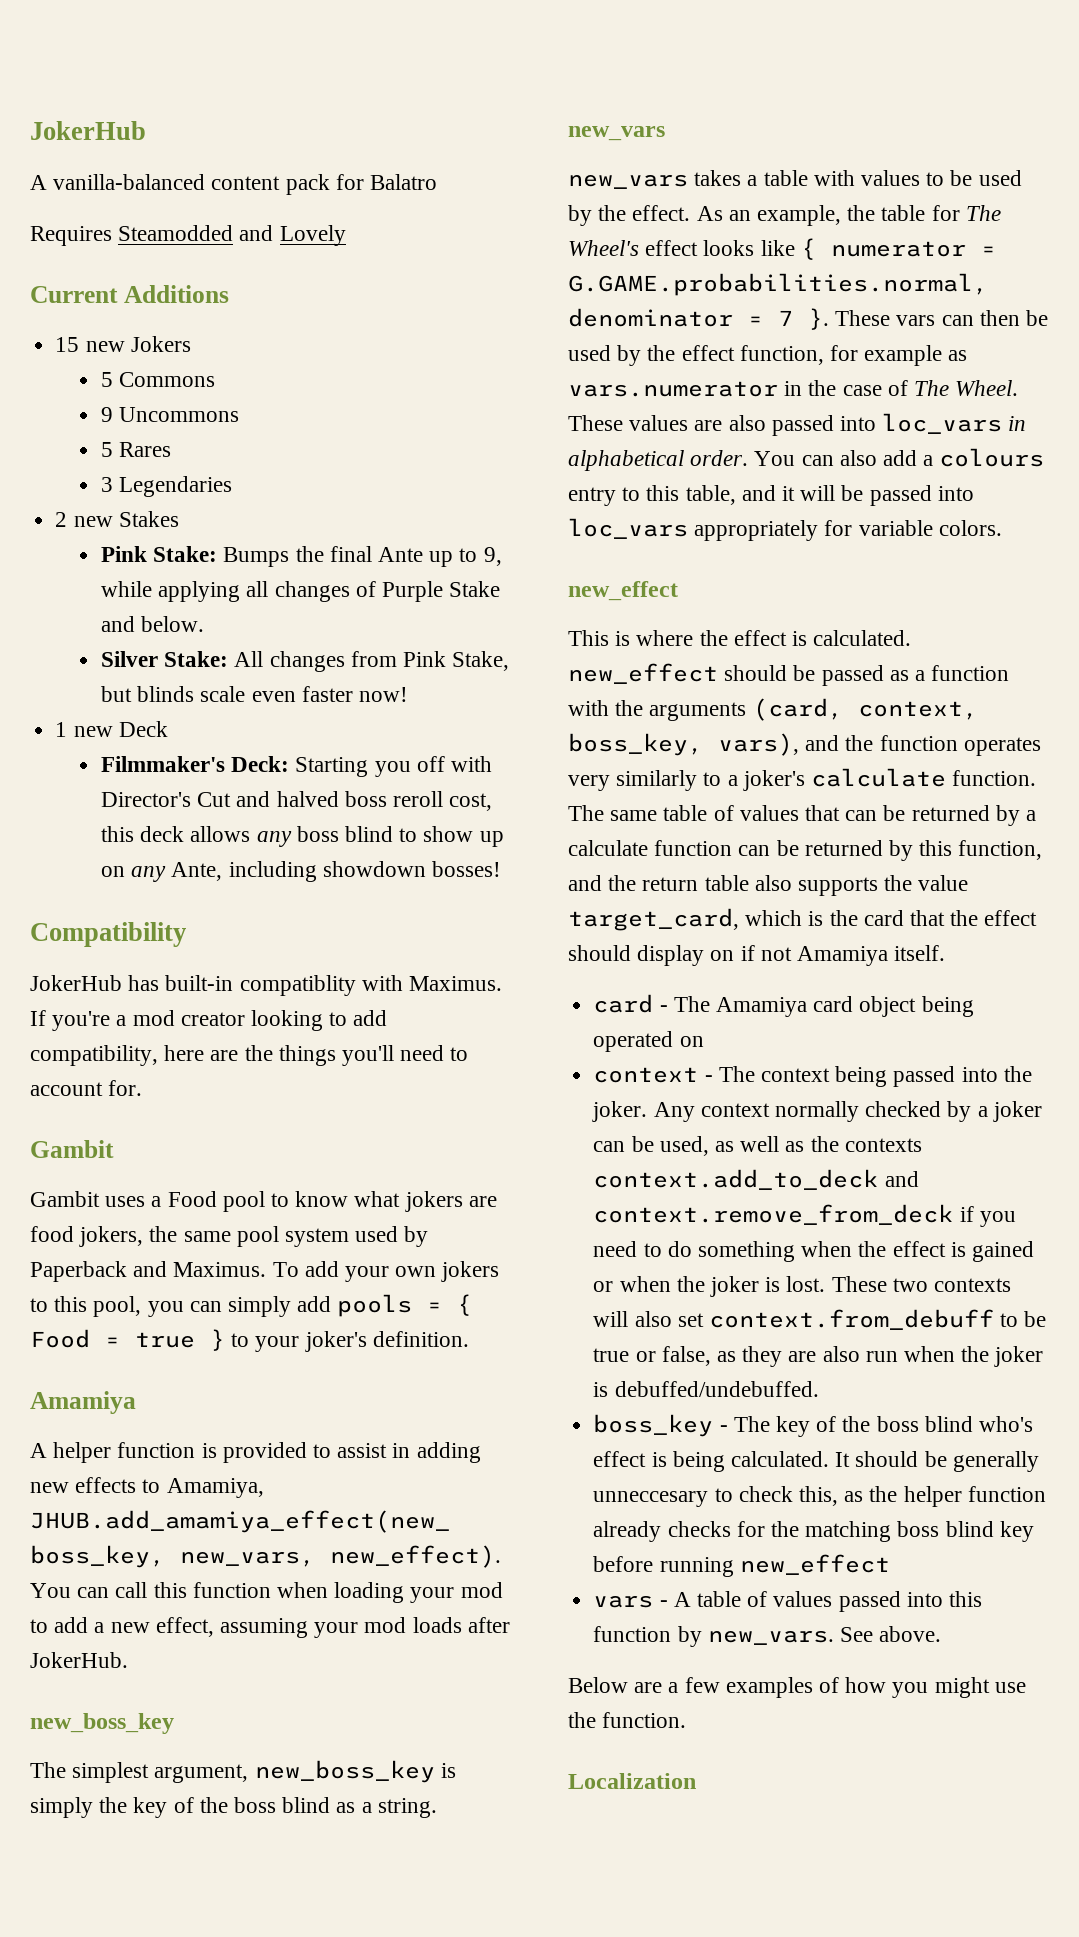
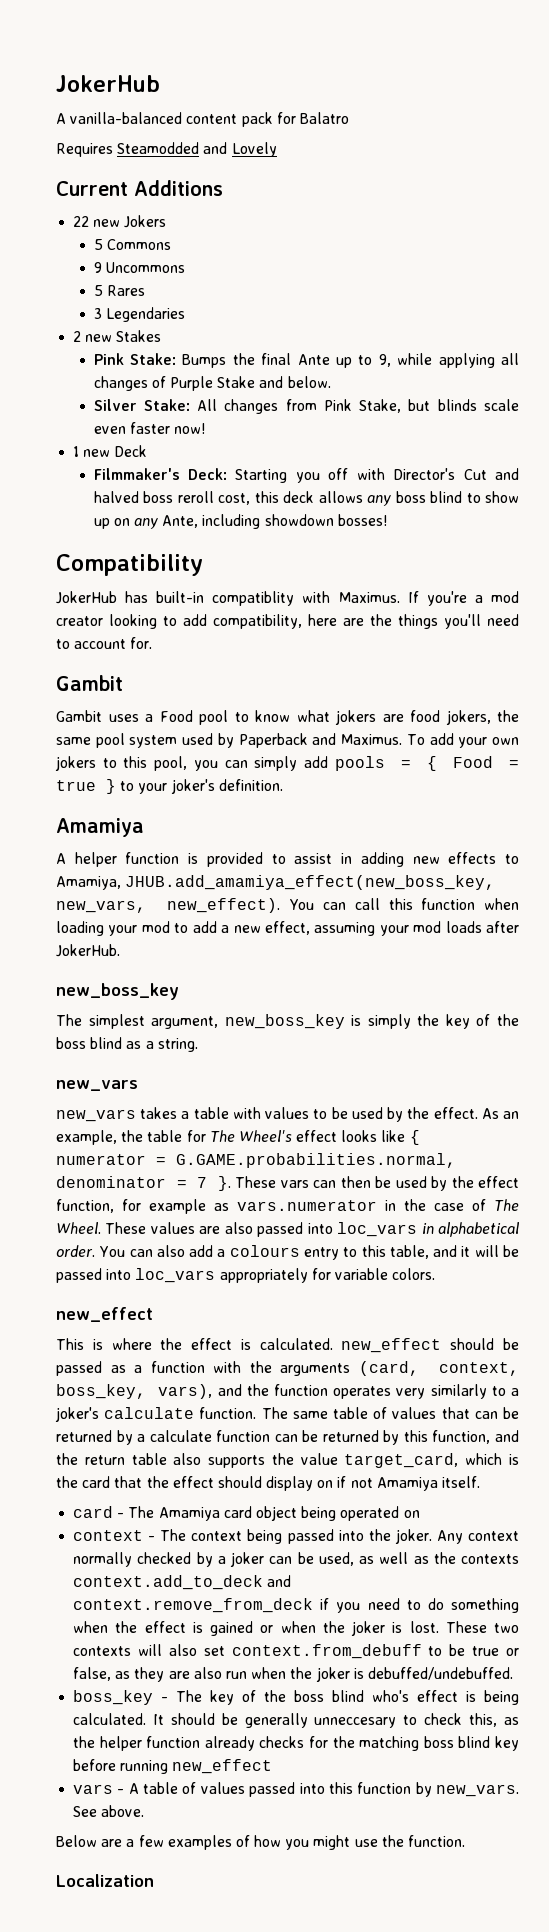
- 15 new Jokers
+ 22 new Jokers

